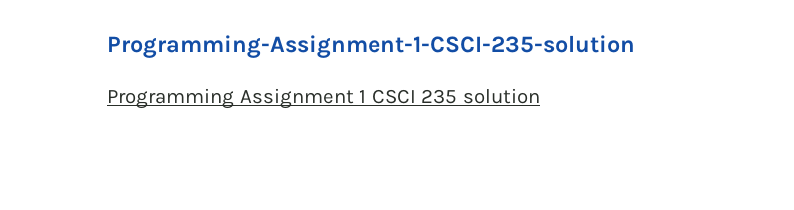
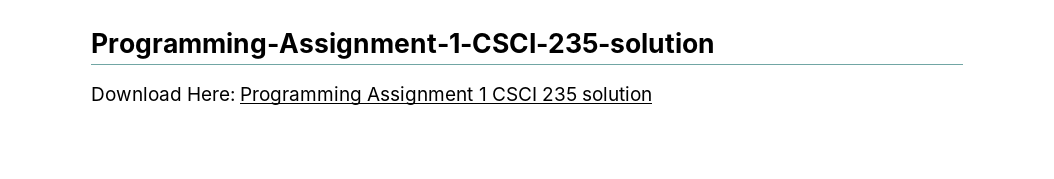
- Programming Assignment 1 CSCI 235 solution
+ Download Here: Programming Assignment 1 CSCI 235 solution

